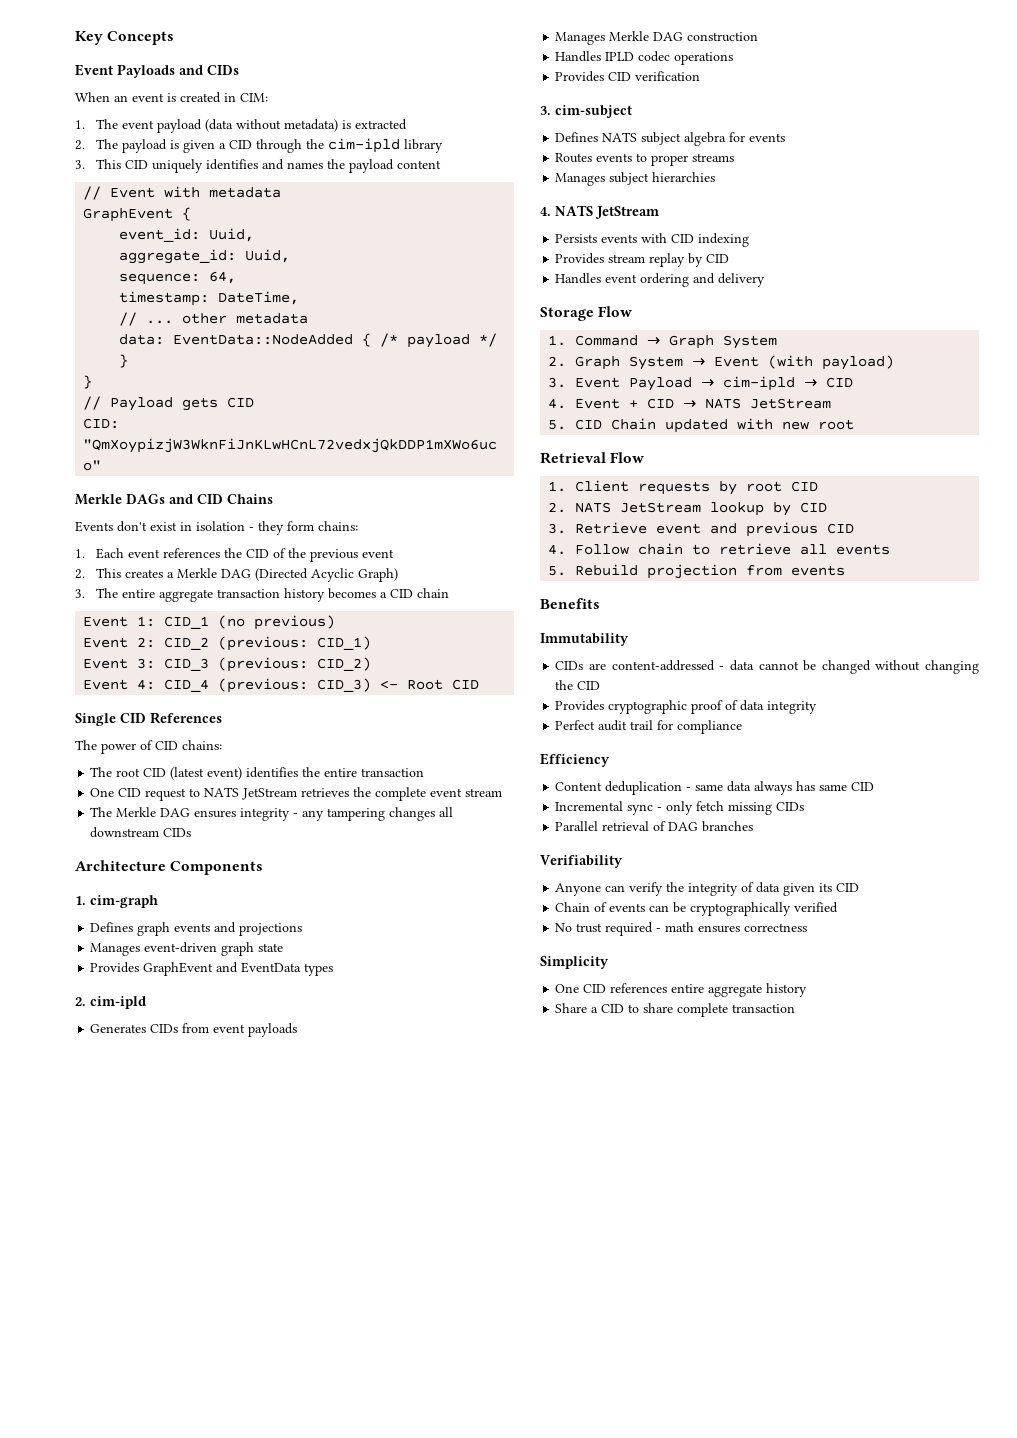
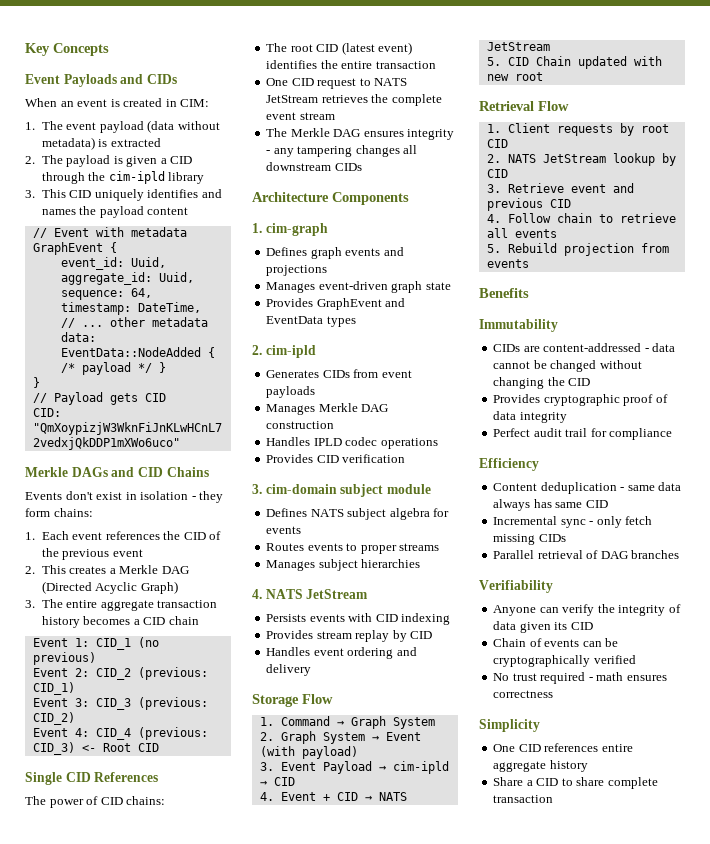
- 3. cim-subject
+ 3. cim-domain subject module

